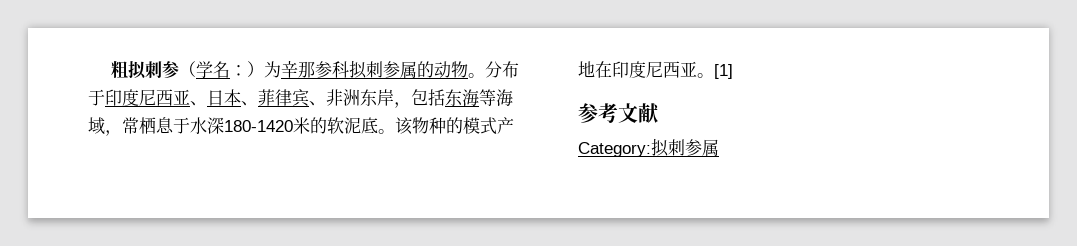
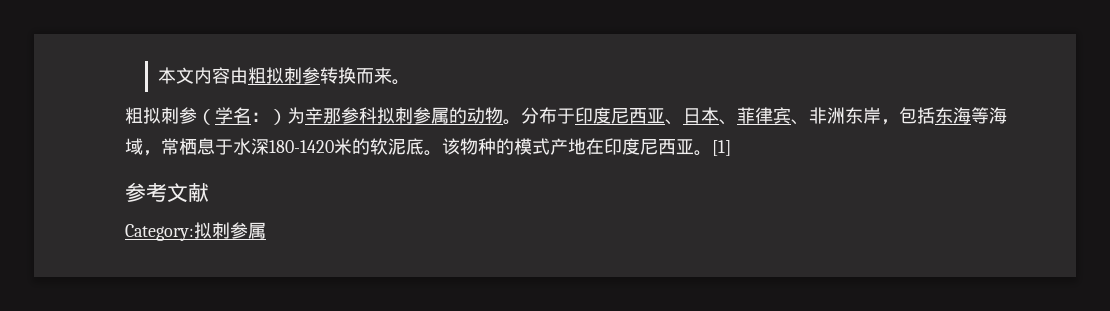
+ 本文内容由粗拟刺参转换而来。

